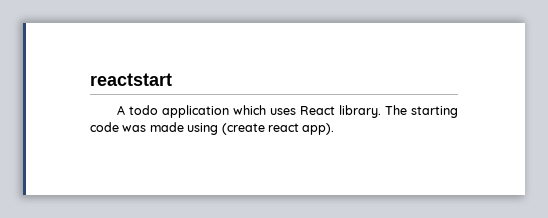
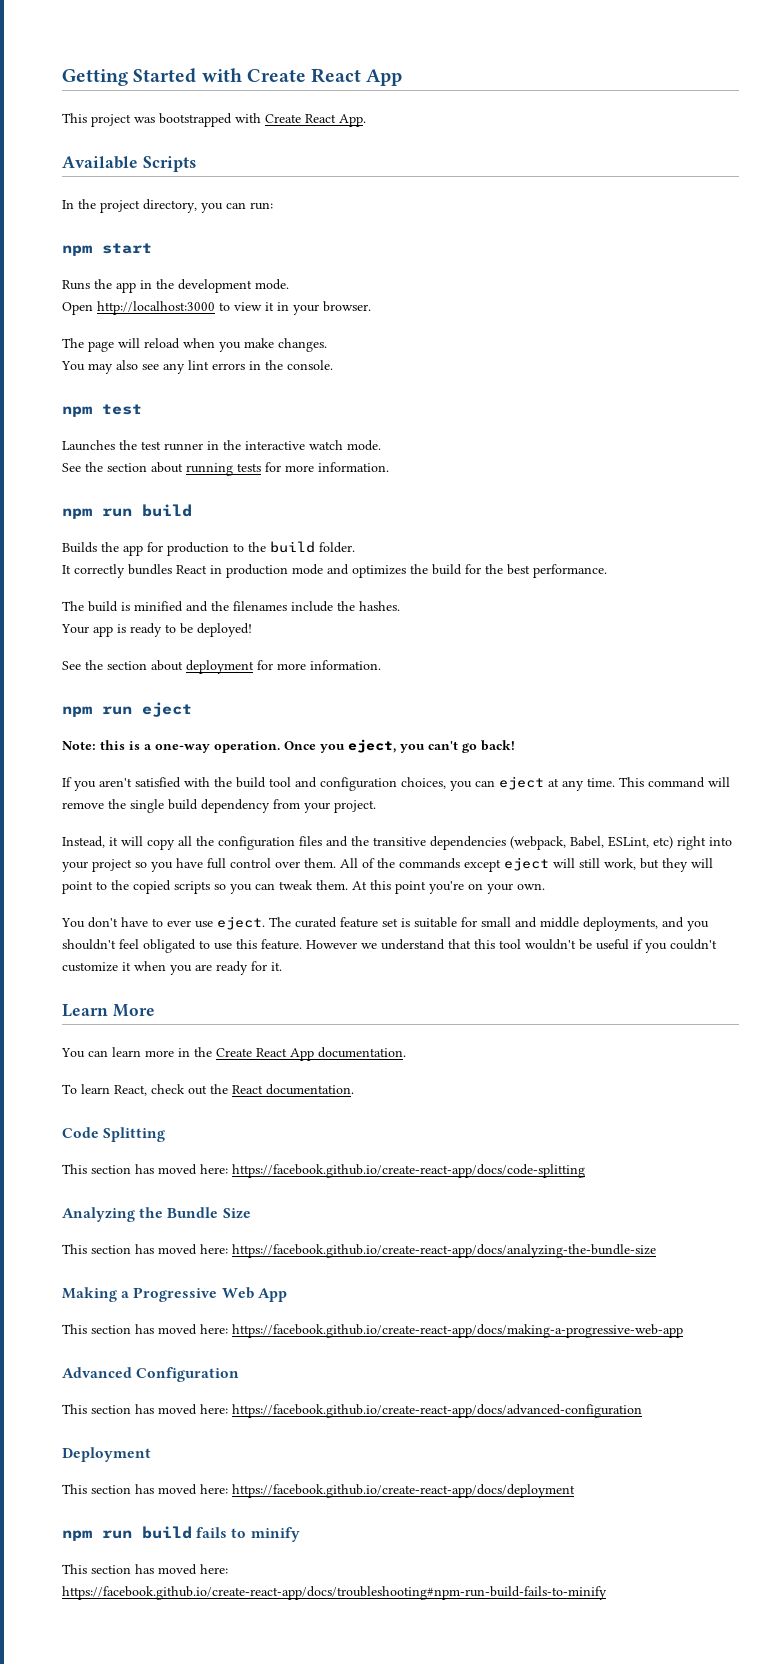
- reactstart
- A todo application which uses React library. The starting code was made using (create react app).
+ Getting Started with Create React App
+ This project was bootstrapped with Create React App.
+ Available Scripts
+ In the project directory, you can run:
+ npm start
+ Runs the app in the development mode.
+ Open http://localhost:3000 to view it in your browser.
+ The page will reload when you make changes.
+ You may also see any lint errors in the console.
+ npm test
+ Launches the test runner in the interactive watch mode.
+ See the section about running tests for more information.
+ npm run build
+ Builds the app for production to the build folder.
+ It correctly bundles React in production mode and optimizes the build for the best performance.
+ The build is minified and the filenames include the hashes.
+ Your app is ready to be deployed!
+ See the section about deployment for more information.
+ npm run eject
+ Note: this is a one-way operation. Once you eject, you can't go back!
+ If you aren't satisfied with the build tool and configuration choices, you can eject at any time. This command will remove the single build dependency from your project.
+ Instead, it will copy all the configuration files and the transitive dependencies (webpack, Babel, ESLint, etc) right into your project so you have full control over them. All of the commands except eject will still work, but they will point to the copied scripts so you can tweak them. At this point you're on your own.
+ You don't have to ever use eject. The curated feature set is suitable for small and middle deployments, and you shouldn't feel obligated to use this feature. However we understand that this tool wouldn't be useful if you couldn't customize it when you are ready for it.
+ Learn More
+ You can learn more in the Create React App documentation.
+ To learn React, check out the React documentation.
+ Code Splitting
+ This section has moved here: https://facebook.github.io/create-react-app/docs/code-splitting
+ Analyzing the Bundle Size
+ This section has moved here: https://facebook.github.io/create-react-app/docs/analyzing-the-bundle-size
+ Making a Progressive Web App
+ This section has moved here: https://facebook.github.io/create-react-app/docs/making-a-progressive-web-app
+ Advanced Configuration
+ This section has moved here: https://facebook.github.io/create-react-app/docs/advanced-configuration
+ Deployment
+ This section has moved here: https://facebook.github.io/create-react-app/docs/deployment
+ npm run build fails to minify
+ This section has moved here: https://facebook.github.io/create-react-app/docs/troubleshooting#npm-run-build-fails-to-minify

